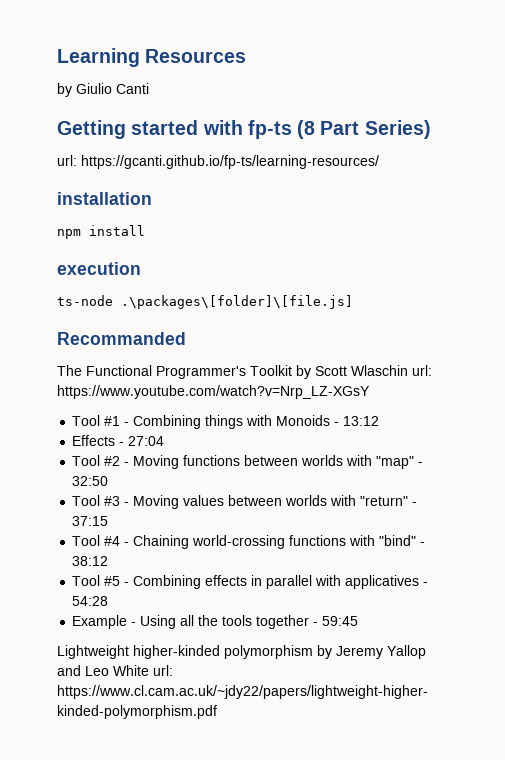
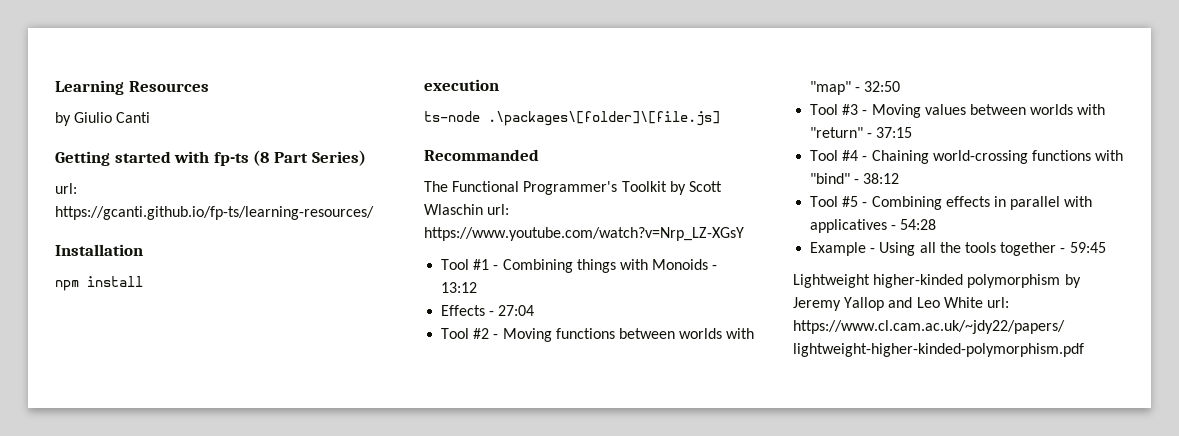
- installation
+ Installation

